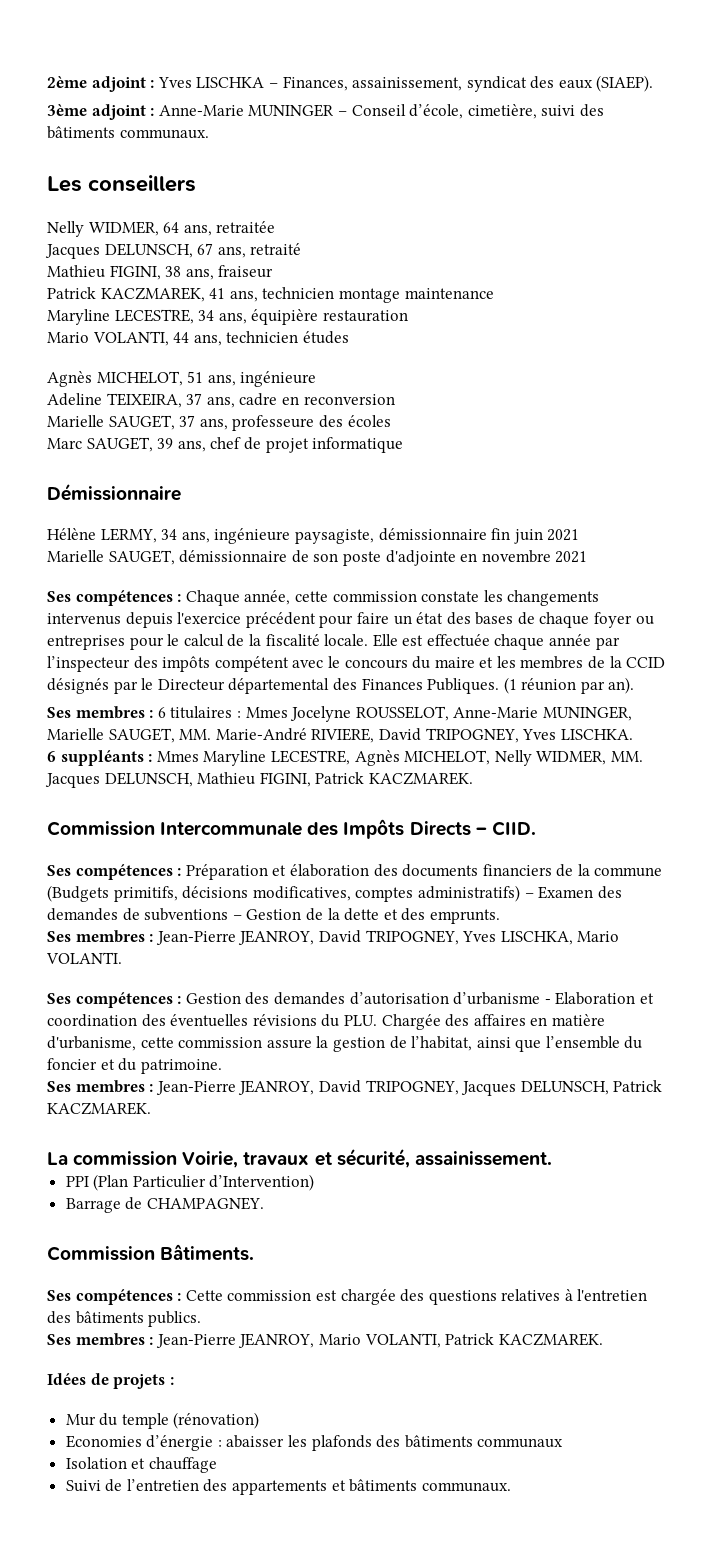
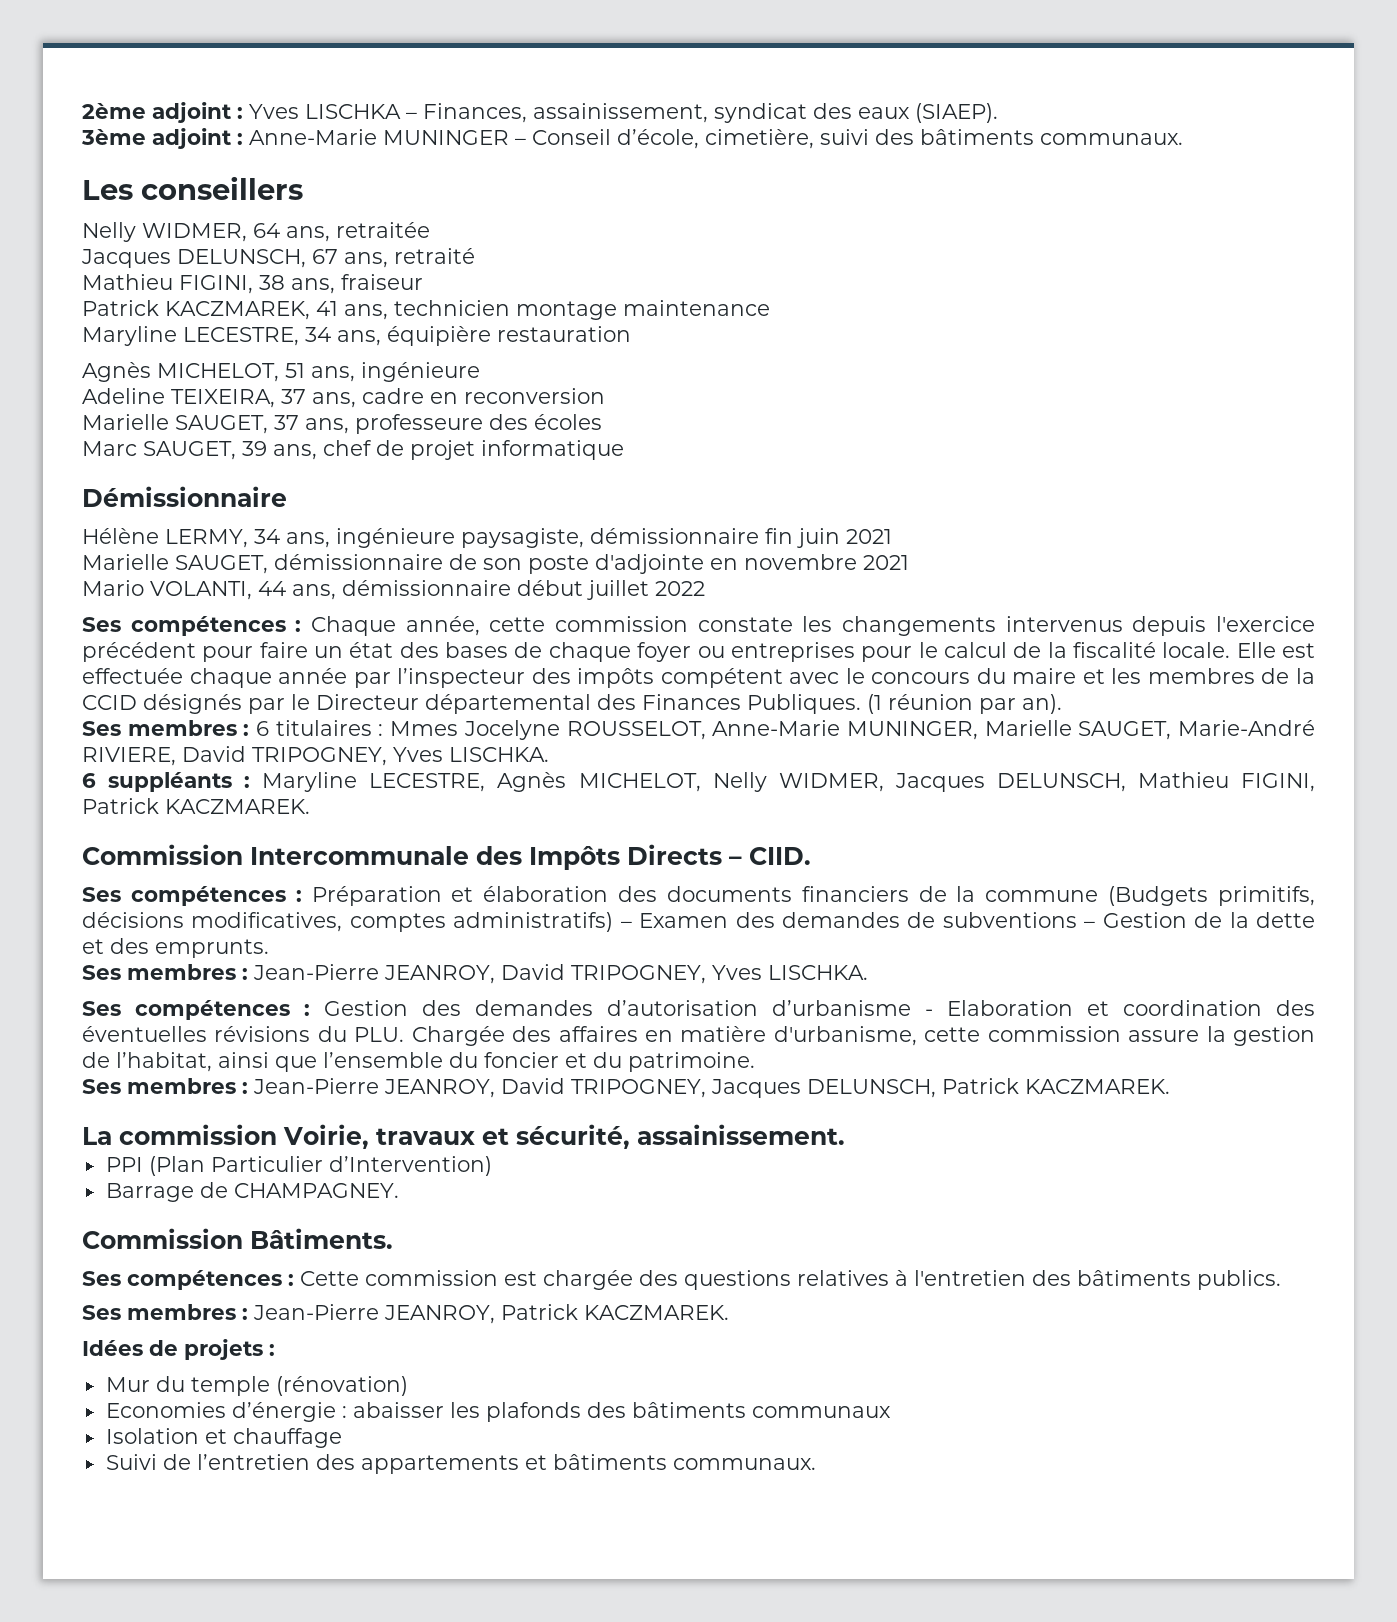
- Mario VOLANTI, 44 ans, technicien études
+ Mario VOLANTI, 44 ans, démissionnaire début juillet 2022
- Ses membres : 6 titulaires : Mmes Jocelyne ROUSSELOT, Anne-Marie MUNINGER, Marielle SAUGET, MM. Marie-André RIVIERE, David TRIPOGNEY, Yves LISCHKA.
+ Ses membres : 6 titulaires : Mmes Jocelyne ROUSSELOT, Anne-Marie MUNINGER, Marielle SAUGET, Marie-André RIVIERE, David TRIPOGNEY, Yves LISCHKA.
- 6 suppléants : Mmes Maryline LECESTRE, Agnès MICHELOT, Nelly WIDMER, MM. Jacques DELUNSCH, Mathieu FIGINI, Patrick KACZMAREK.
+ 6 suppléants : Maryline LECESTRE, Agnès MICHELOT, Nelly WIDMER, Jacques DELUNSCH, Mathieu FIGINI, Patrick KACZMAREK.
- Ses membres : Jean-Pierre JEANROY, David TRIPOGNEY, Yves LISCHKA, Mario VOLANTI.
+ Ses membres : Jean-Pierre JEANROY, David TRIPOGNEY, Yves LISCHKA.
- Ses membres : Jean-Pierre JEANROY, Mario VOLANTI, Patrick KACZMAREK.
+ Ses membres : Jean-Pierre JEANROY, Patrick KACZMAREK.

